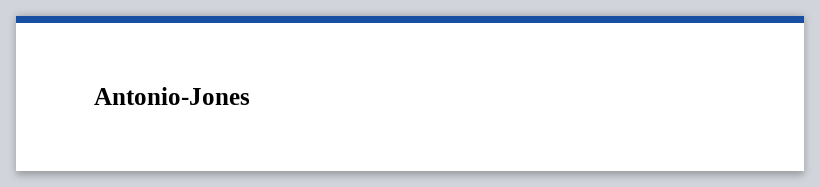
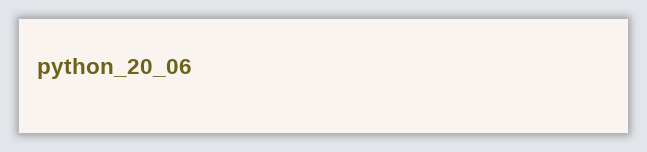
- Antonio-Jones
+ python_20_06

